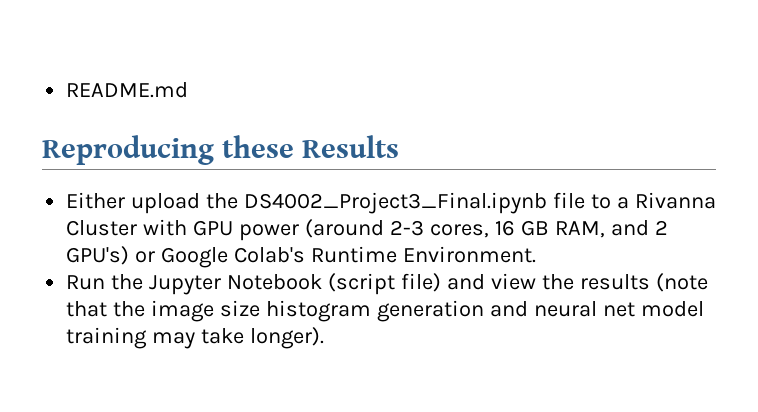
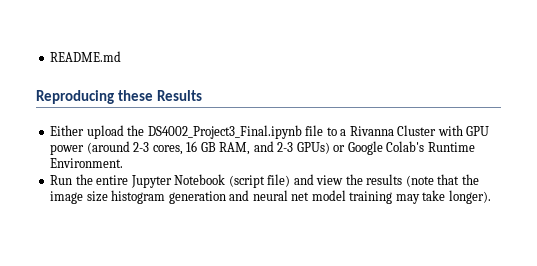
- Either upload the DS4002_Project3_Final.ipynb file to a Rivanna Cluster with GPU power (around 2-3 cores, 16 GB RAM, and 2 GPU's) or Google Colab's Runtime Environment.
+ Either upload the DS4002_Project3_Final.ipynb file to a Rivanna Cluster with GPU power (around 2-3 cores, 16 GB RAM, and 2-3 GPUs) or Google Colab's Runtime Environment.
- Run the Jupyter Notebook (script file) and view the results (note that the image size histogram generation and neural net model training may take longer).
+ Run the entire Jupyter Notebook (script file) and view the results (note that the image size histogram generation and neural net model training may take longer).

